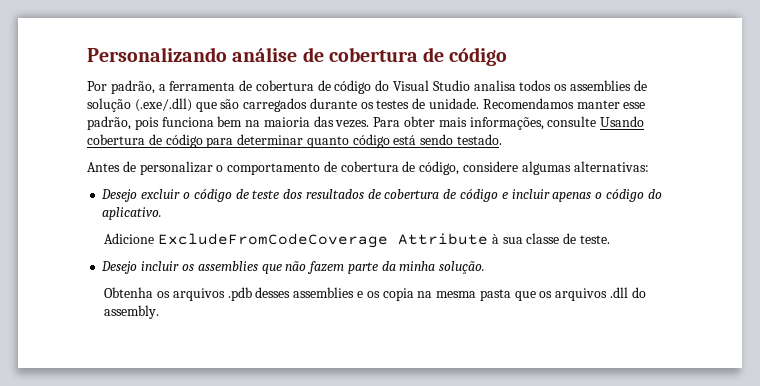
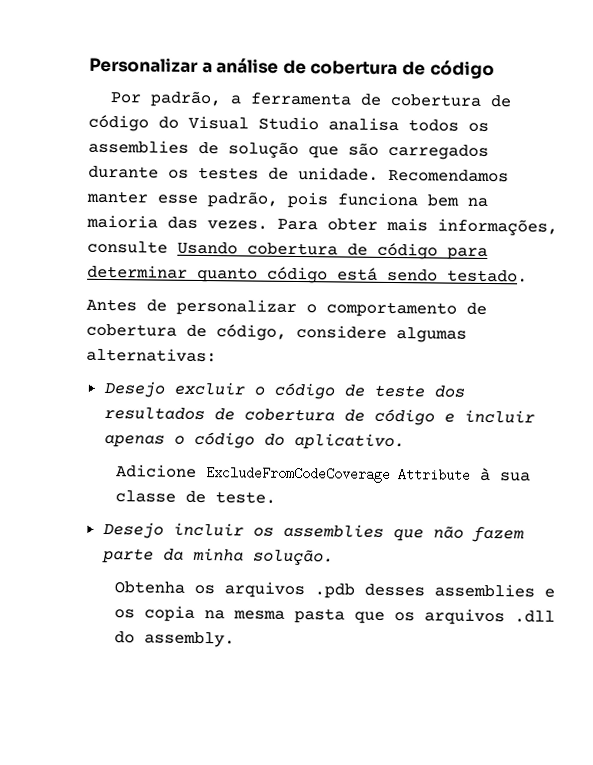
- Personalizando análise de cobertura de código
+ Personalizar a análise de cobertura de código
- Por padrão, a ferramenta de cobertura de código do Visual Studio analisa todos os assemblies de solução (.exe/.dll) que são carregados durante os testes de unidade.
+ Por padrão, a ferramenta de cobertura de código do Visual Studio analisa todos os assemblies de solução que são carregados durante os testes de unidade.

